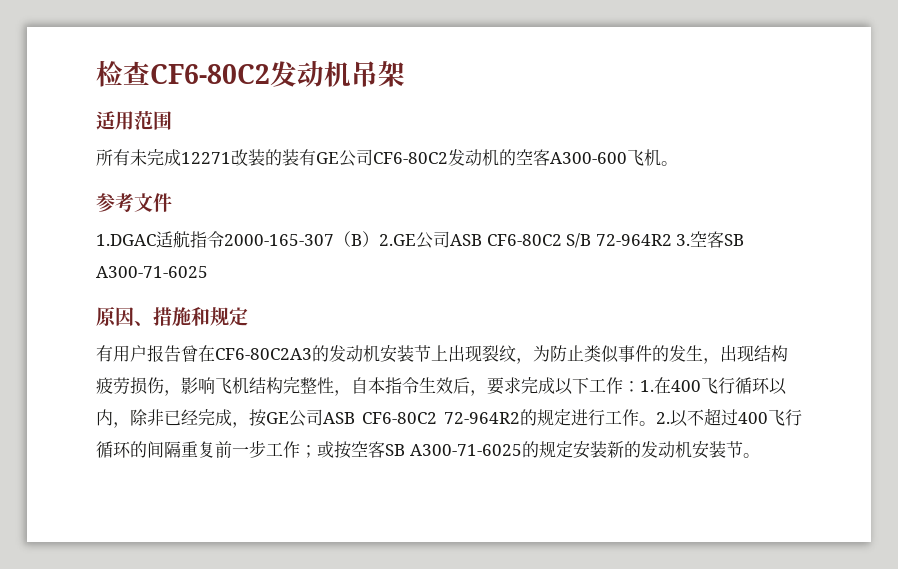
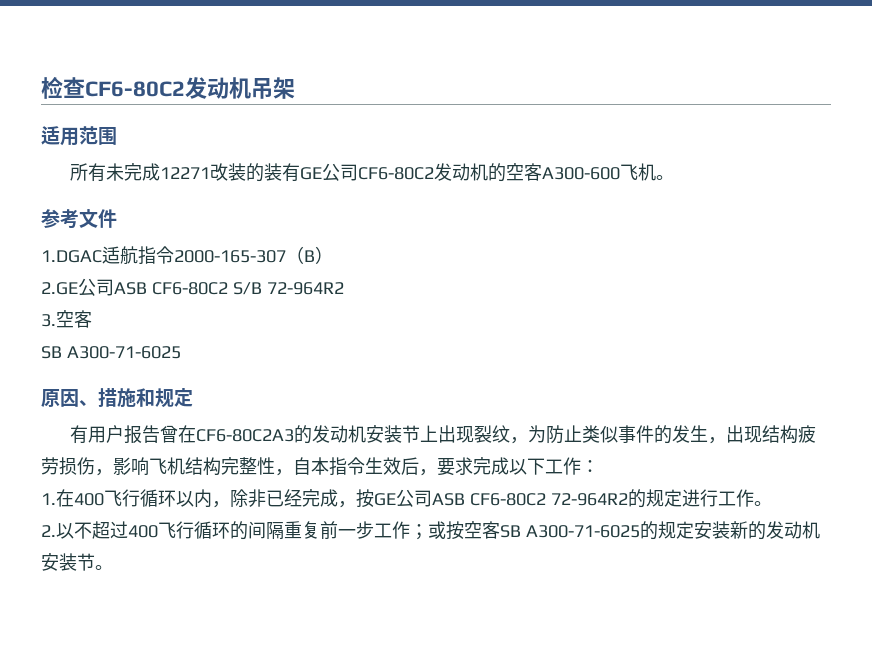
- 1.DGAC适航指令2000-165-307（B）2.GE公司ASB CF6-80C2 S/B 72-964R2 3.空客SB A300-71-6025
+ 1.DGAC适航指令2000-165-307（B）
+ 2.GE公司ASB CF6-80C2 S/B 72-964R2
+ 3.空客
+ SB A300-71-6025
- 有用户报告曾在CF6-80C2A3的发动机安装节上出现裂纹，为防止类似事件的发生，出现结构疲劳损伤，影响飞机结构完整性，自本指令生效后，要求完成以下工作：1.在400飞行循环以内，除非已经完成，按GE公司ASB CF6-80C2 72-964R2的规定进行工作。2.以不超过400飞行循环的间隔重复前一步工作；
+ 有用户报告曾在CF6-80C2A3的发动机安装节上出现裂纹，为防止类似事件的发生，出现结构疲劳损伤，影响飞机结构完整性，自本指令生效后，要求完成以下工作：
+ 1.在400飞行循环以内，除非已经完成，按GE公司ASB CF6-80C2 72-964R2的规定进行工作。
+ 2.以不超过400飞行循环的间隔重复前一步工作；

